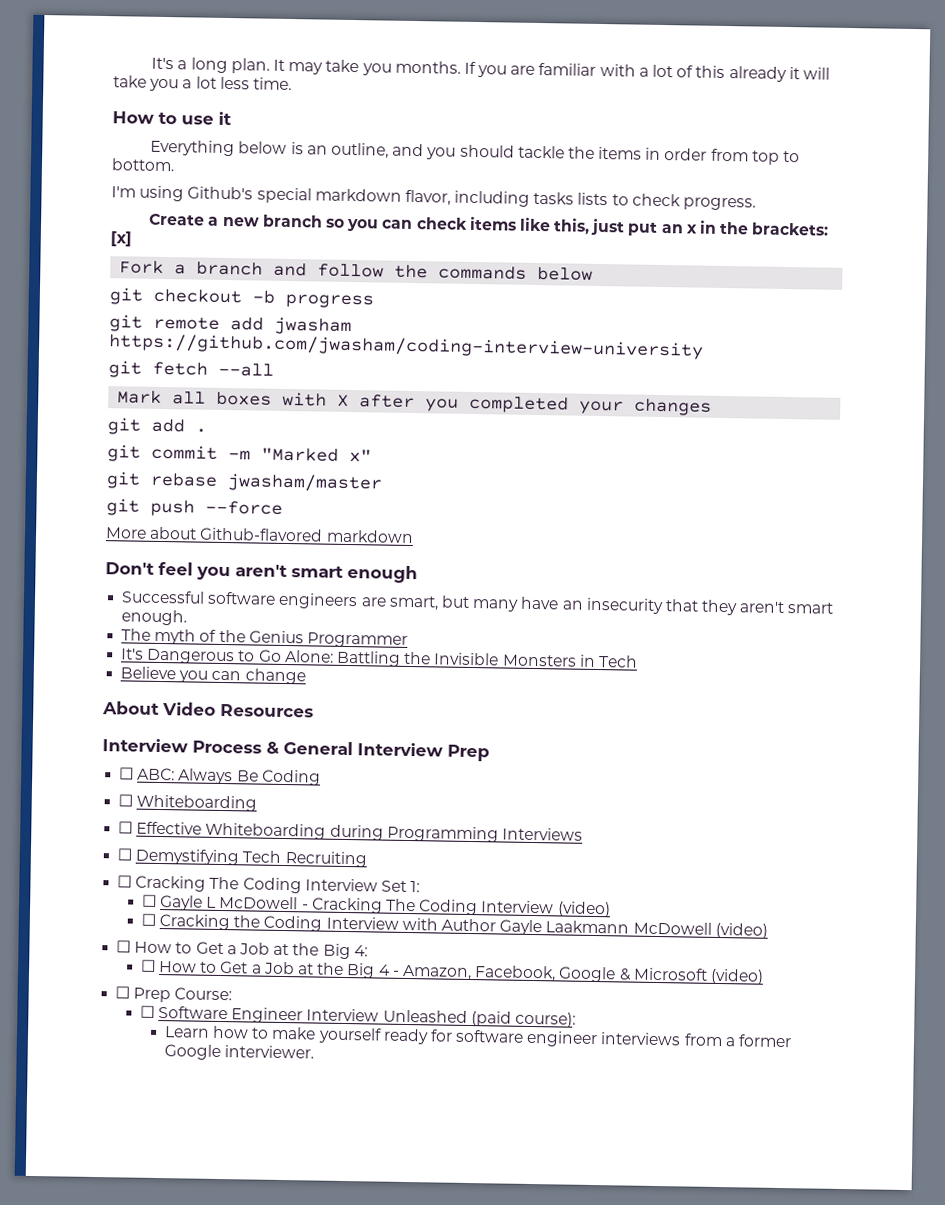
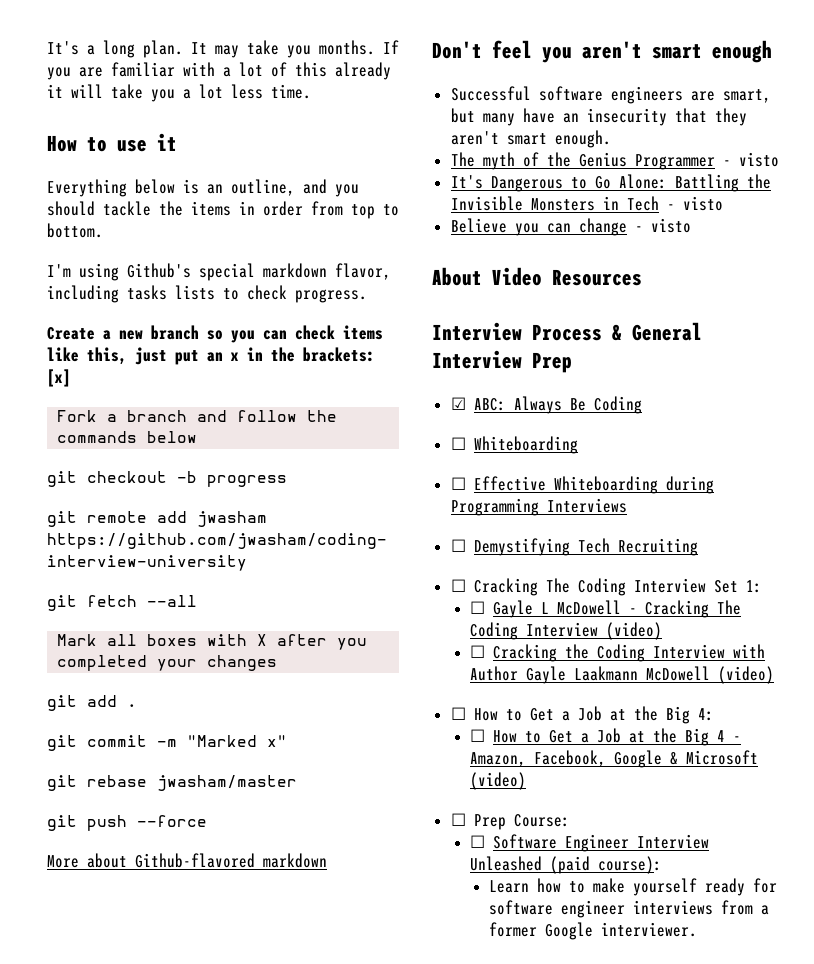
- The myth of the Genius Programmer
+ The myth of the Genius Programmer - visto
- It's Dangerous to Go Alone: Battling the Invisible Monsters in Tech
+ It's Dangerous to Go Alone: Battling the Invisible Monsters in Tech - visto
- Believe you can change
+ Believe you can change - visto
- ☐ ABC: Always Be Coding
+ ☑ ABC: Always Be Coding

